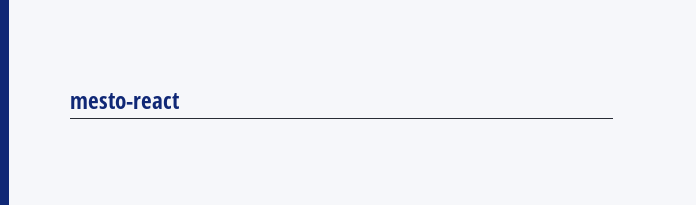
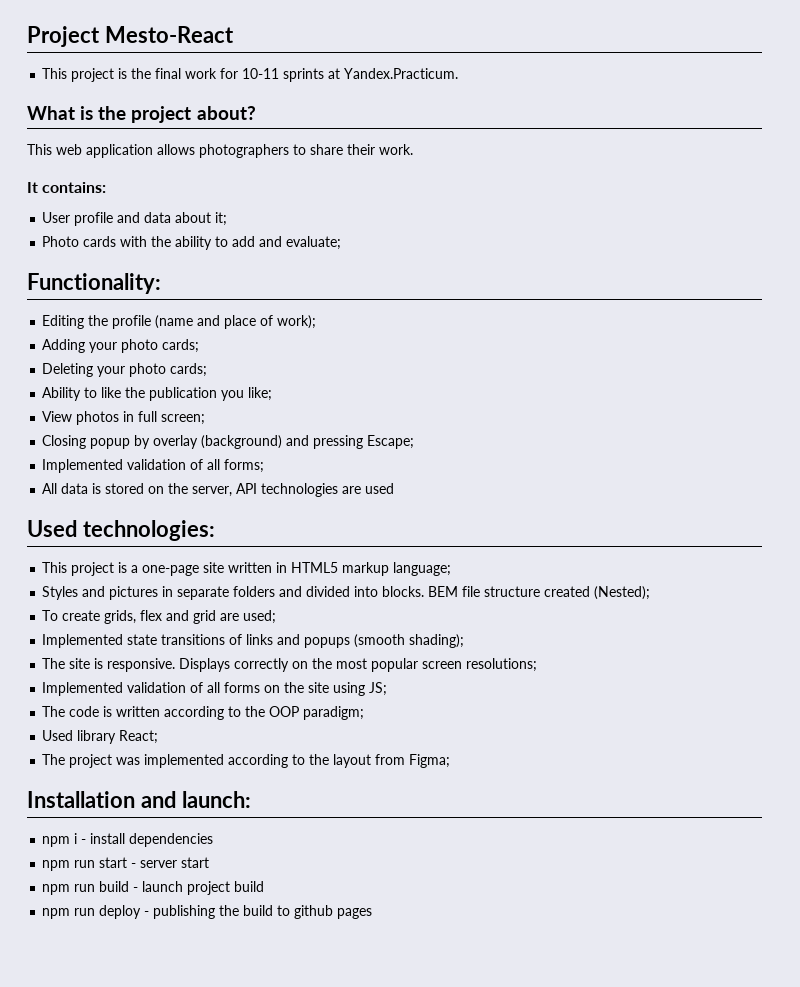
- mesto-react
+ Project Mesto-React
+ This project is the final work for 10-11 sprints at Yandex.Practicum.
+ What is the project about?
+ This web application allows photographers to share their work.
+ It contains:
+ User profile and data about it;
+ Photo cards with the ability to add and evaluate;
+ Functionality:
+ Editing the profile (name and place of work);
+ Adding your photo cards;
+ Deleting your photo cards;
+ Ability to like the publication you like;
+ View photos in full screen;
+ Closing popup by overlay (background) and pressing Escape;
+ Implemented validation of all forms;
+ All data is stored on the server, API technologies are used
+ Used technologies:
+ This project is a one-page site written in HTML5 markup language;
+ Styles and pictures in separate folders and divided into blocks. BEM file structure created (Nested);
+ To create grids, flex and grid are used;
+ Implemented state transitions of links and popups (smooth shading);
+ The site is responsive. Displays correctly on the most popular screen resolutions;
+ Implemented validation of all forms on the site using JS;
+ The code is written according to the OOP paradigm;
+ Used library React;
+ The project was implemented according to the layout from Figma;
+ Installation and launch:
+ npm i - install dependencies
+ npm run start - server start
+ npm run build - launch project build
+ npm run deploy - publishing the build to github pages

